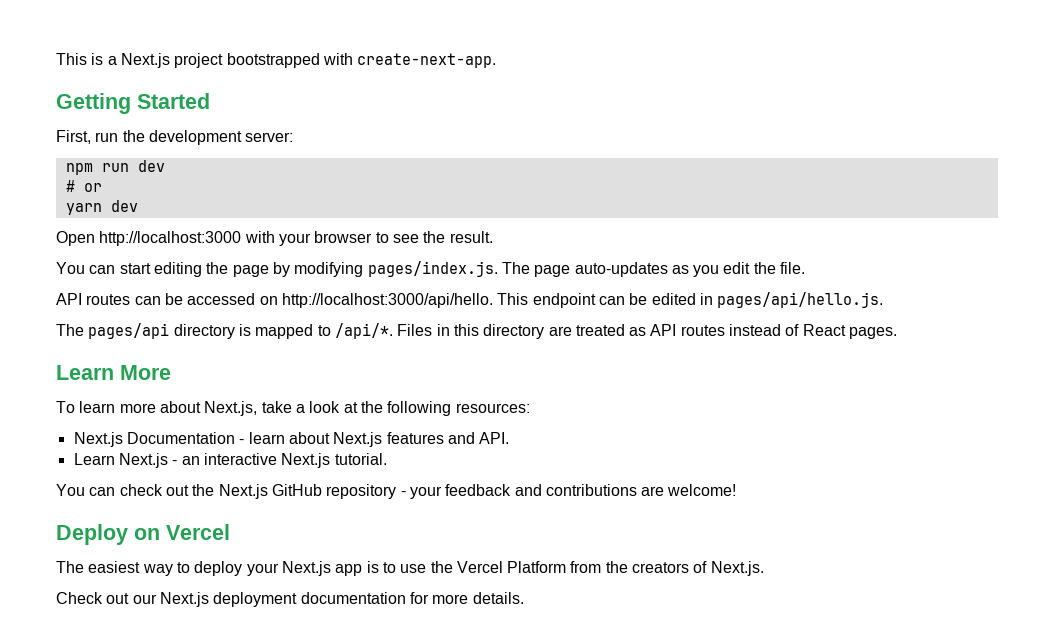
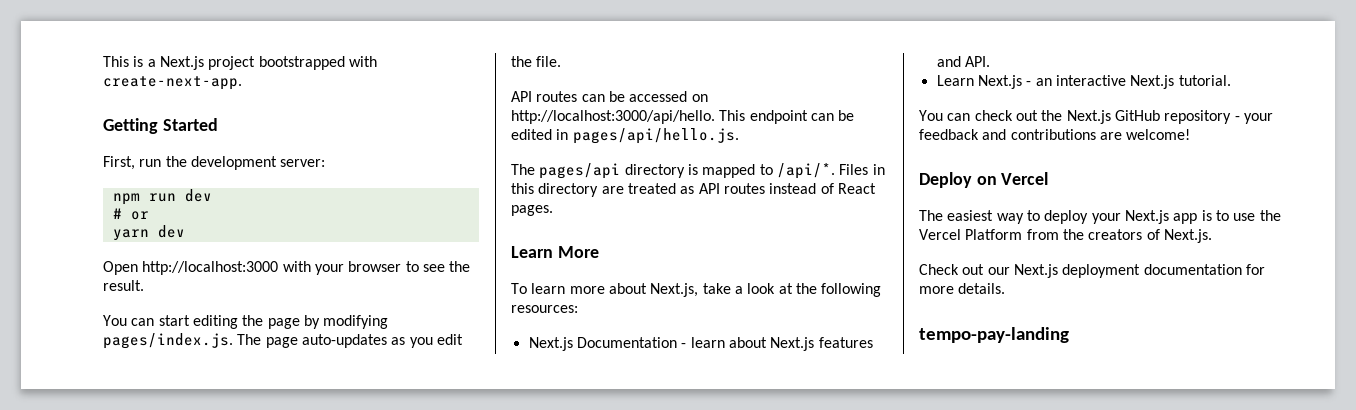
+ tempo-pay-landing

